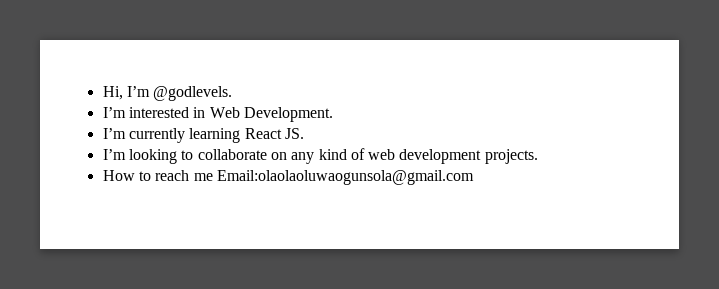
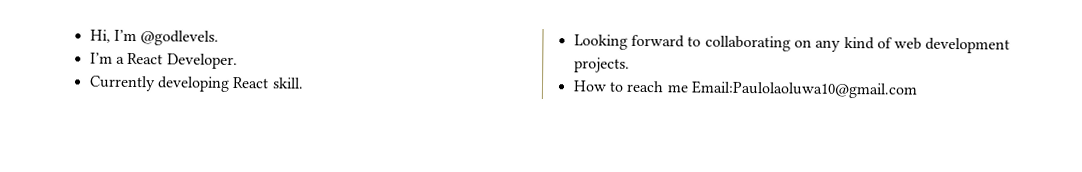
- I’m interested in Web Development.
- I’m currently learning React JS.
- I’m looking to collaborate on any kind of web development projects.
+ I’m a React Developer.
+ Currently developing React skill.
+ Looking forward to collaborating on any kind of web development projects.
- How to reach me Email:olaolaoluwaogunsola@gmail.com
+ How to reach me Email:Paulolaoluwa10@gmail.com

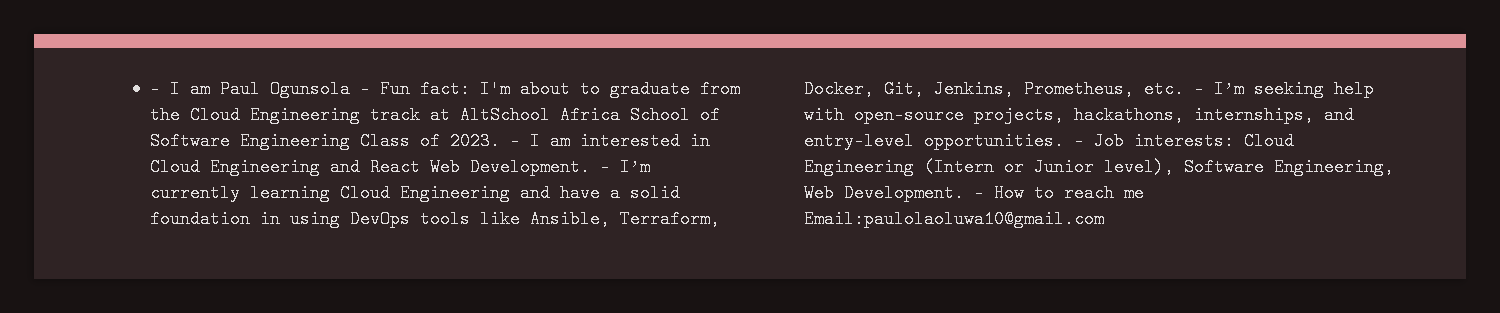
- Hi, I’m @godlevels.
- I’m a React Developer.
- Currently developing React skill.
- Looking forward to collaborating on any kind of web development projects.
- How to reach me Email:Paulolaoluwa10@gmail.com
+ - I am Paul Ogunsola - Fun fact: I'm about to graduate from the Cloud Engineering track at AltSchool Africa School of Software Engineering Class of 2023. - I am interested in Cloud Engineering and React Web Development. - I’m currently learning Cloud Engineering and have a solid foundation in using DevOps tools like Ansible, Terraform, Docker, Git, Jenkins, Prometheus, etc. - I’m seeking help with open-source projects, hackathons, internships, and entry-level opportunities. - Job interests: Cloud Engineering (Intern or Junior level), Software Engineering, Web Development. - How to reach me Email:paulolaoluwa10@gmail.com

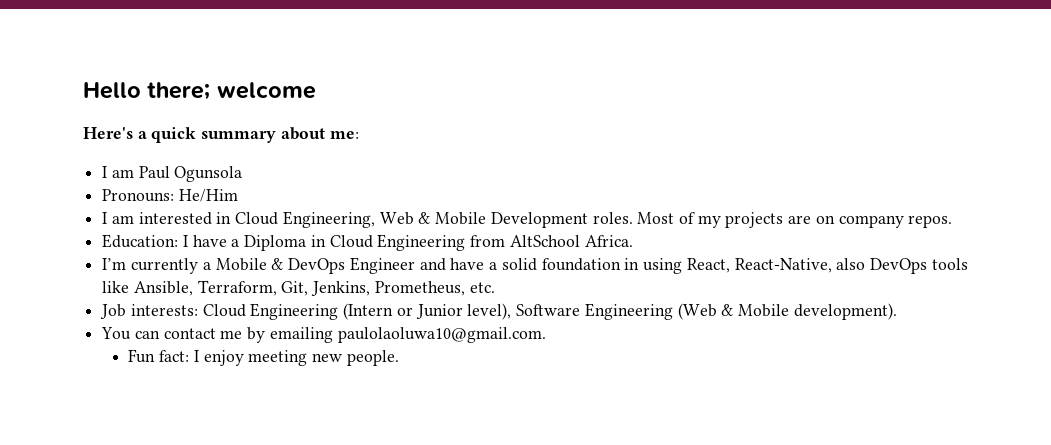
- - I am Paul Ogunsola - Fun fact: I'm about to graduate from the Cloud Engineering track at AltSchool Africa School of Software Engineering Class of 2023. - I am interested in Cloud Engineering and React Web Development. - I’m currently learning Cloud Engineering and have a solid foundation in using DevOps tools like Ansible, Terraform, Docker, Git, Jenkins, Prometheus, etc. - I’m seeking help with open-source projects, hackathons, internships, and entry-level opportunities. - Job interests: Cloud Engineering (Intern or Junior level), Software Engineering, Web Development. - How to reach me Email:paulolaoluwa10@gmail.com
+ Hello there; welcome
+ Here's a quick summary about me:
+ I am Paul Ogunsola
+ Pronouns: He/Him
+ I am interested in Cloud Engineering, Web & Mobile Development roles. Most of my projects are on company repos.
+ Education: I have a Diploma in Cloud Engineering from AltSchool Africa.
+ I’m currently a Mobile & DevOps Engineer and have a solid foundation in using React, React-Native, also DevOps tools like Ansible, Terraform, Git, Jenkins, Prometheus, etc.
+ Job interests: Cloud Engineering (Intern or Junior level), Software Engineering (Web & Mobile development).
+ You can contact me by emailing paulolaoluwa10@gmail.com.
+ Fun fact: I enjoy meeting new people.

